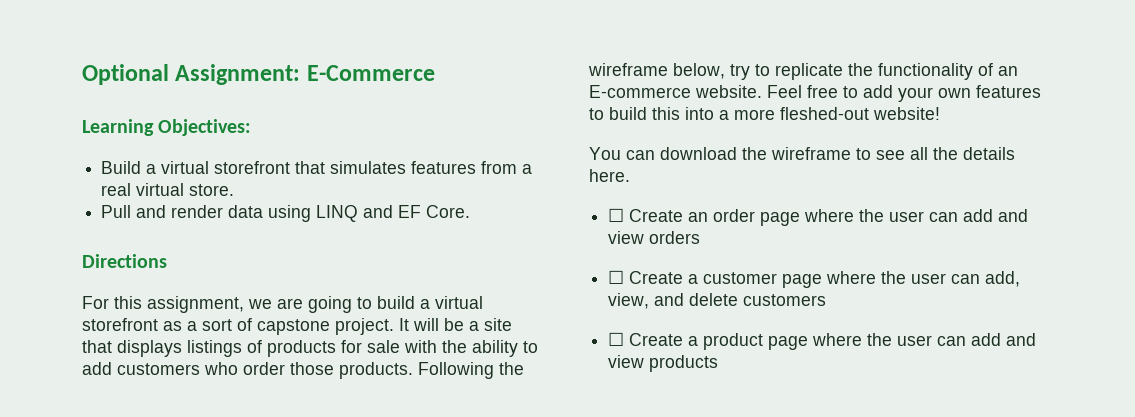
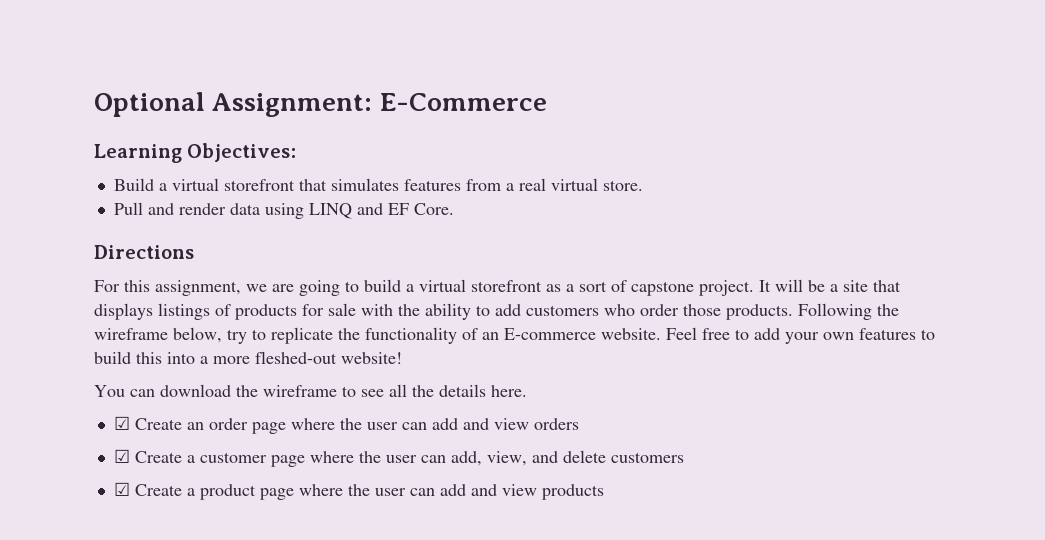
- ☐ Create an order page where the user can add and view orders
+ ☑ Create an order page where the user can add and view orders
- ☐ Create a customer page where the user can add, view, and delete customers
+ ☑ Create a customer page where the user can add, view, and delete customers
- ☐ Create a product page where the user can add and view products
+ ☑ Create a product page where the user can add and view products

